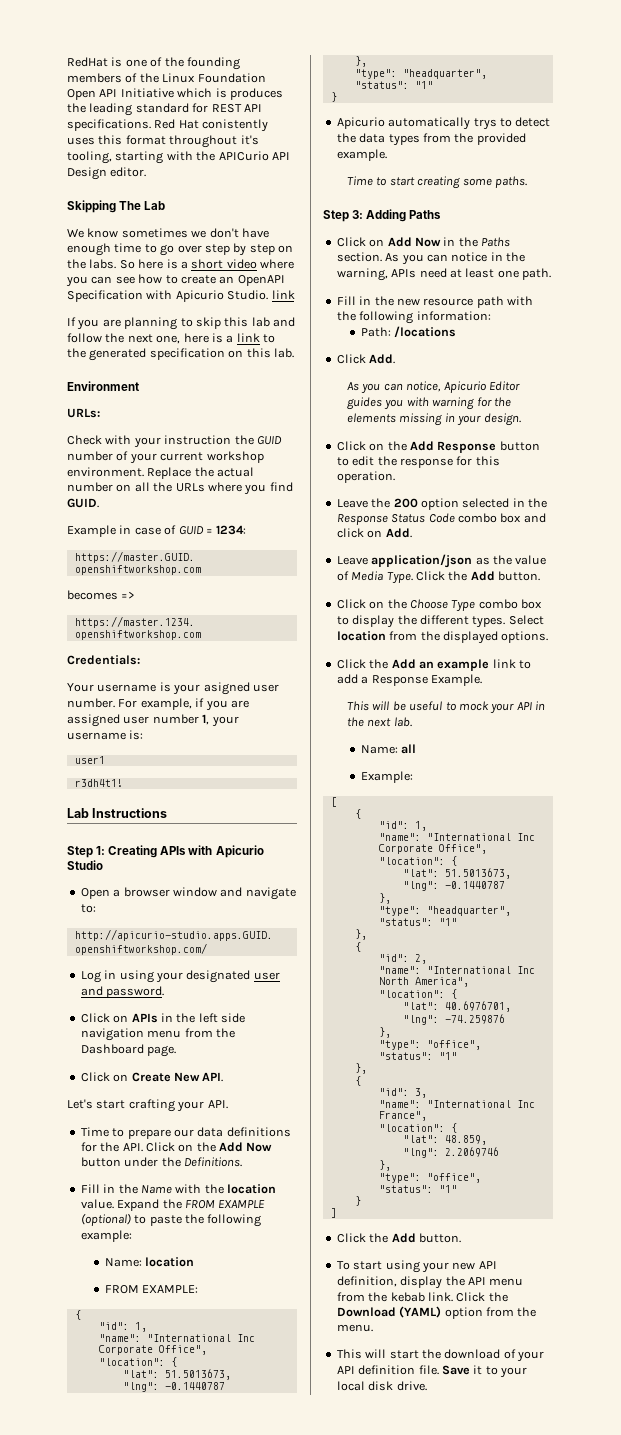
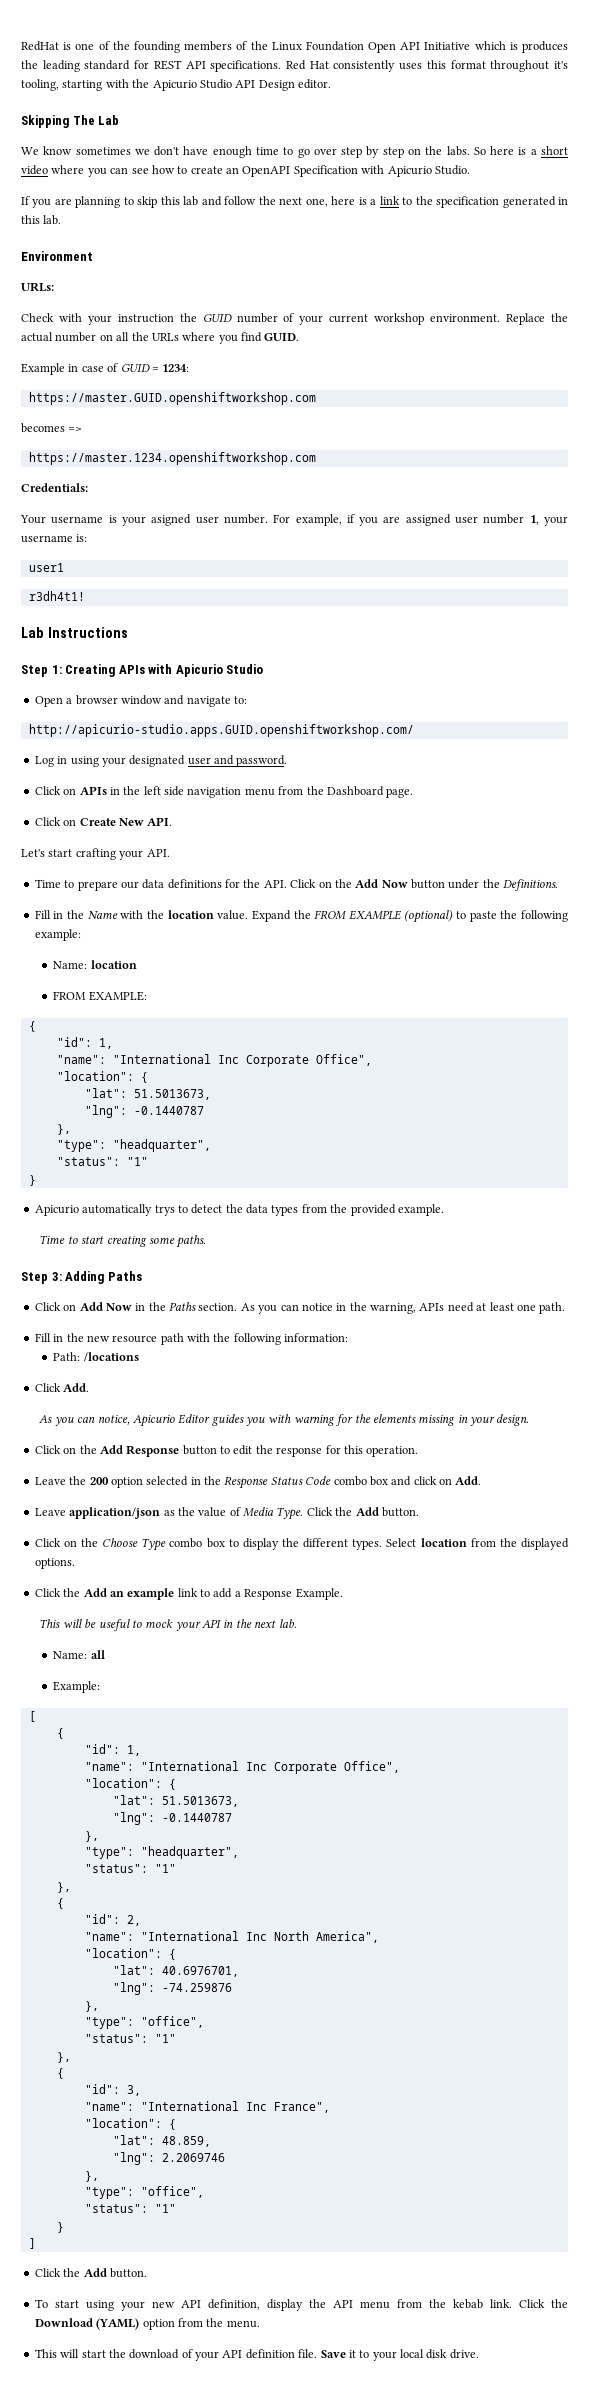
- Red Hat conistently uses this format throughout it's tooling, starting with the APICurio API Design editor.
+ Red Hat consistently uses this format throughout it's tooling, starting with the Apicurio Studio API Design editor.
- So here is a short video where you can see how to create an OpenAPI Specification with Apicurio Studio. link
+ So here is a short video where you can see how to create an OpenAPI Specification with Apicurio Studio.
- If you are planning to skip this lab and follow the next one, here is a link to the generated specification on this lab.
+ If you are planning to skip this lab and follow the next one, here is a link to the specification generated in this lab.

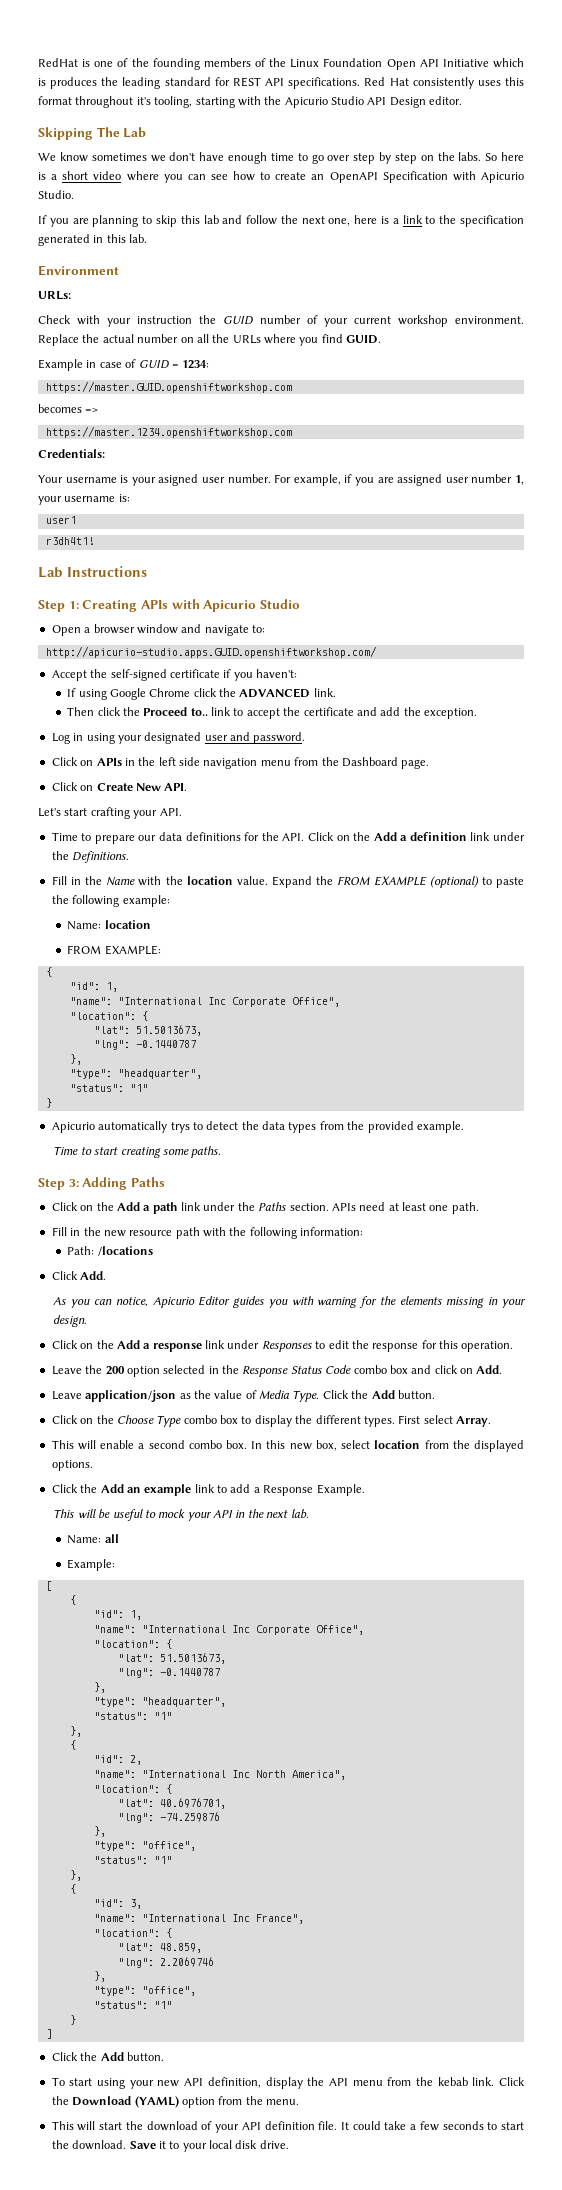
+ Accept the self-signed certificate if you haven't:
+ If using Google Chrome click the ADVANCED link.
+ Then click the Proceed to.. link to accept the certificate and add the exception.
- Time to prepare our data definitions for the API. Click on the Add Now button under the Definitions.
+ Time to prepare our data definitions for the API. Click on the Add a definition link under the Definitions.
- Click on Add Now in the Paths section. As you can notice in the warning, APIs need at least one path.
+ Click on the Add a path link under the Paths section. APIs need at least one path.
- Click on the Add Response button to edit the response for this operation.
+ Click on the Add a response link under Responses to edit the response for this operation.
- Select location from the displayed options.
+ First select Array.
+ This will enable a second combo box. In this new box, select location from the displayed options.
+ It could take a few seconds to start the download.

